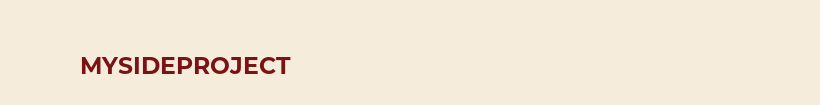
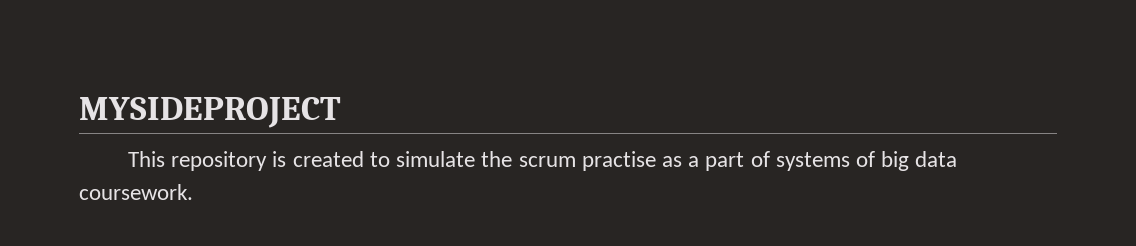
+ This repository is created to simulate the scrum practise as a part of systems of big data coursework.

